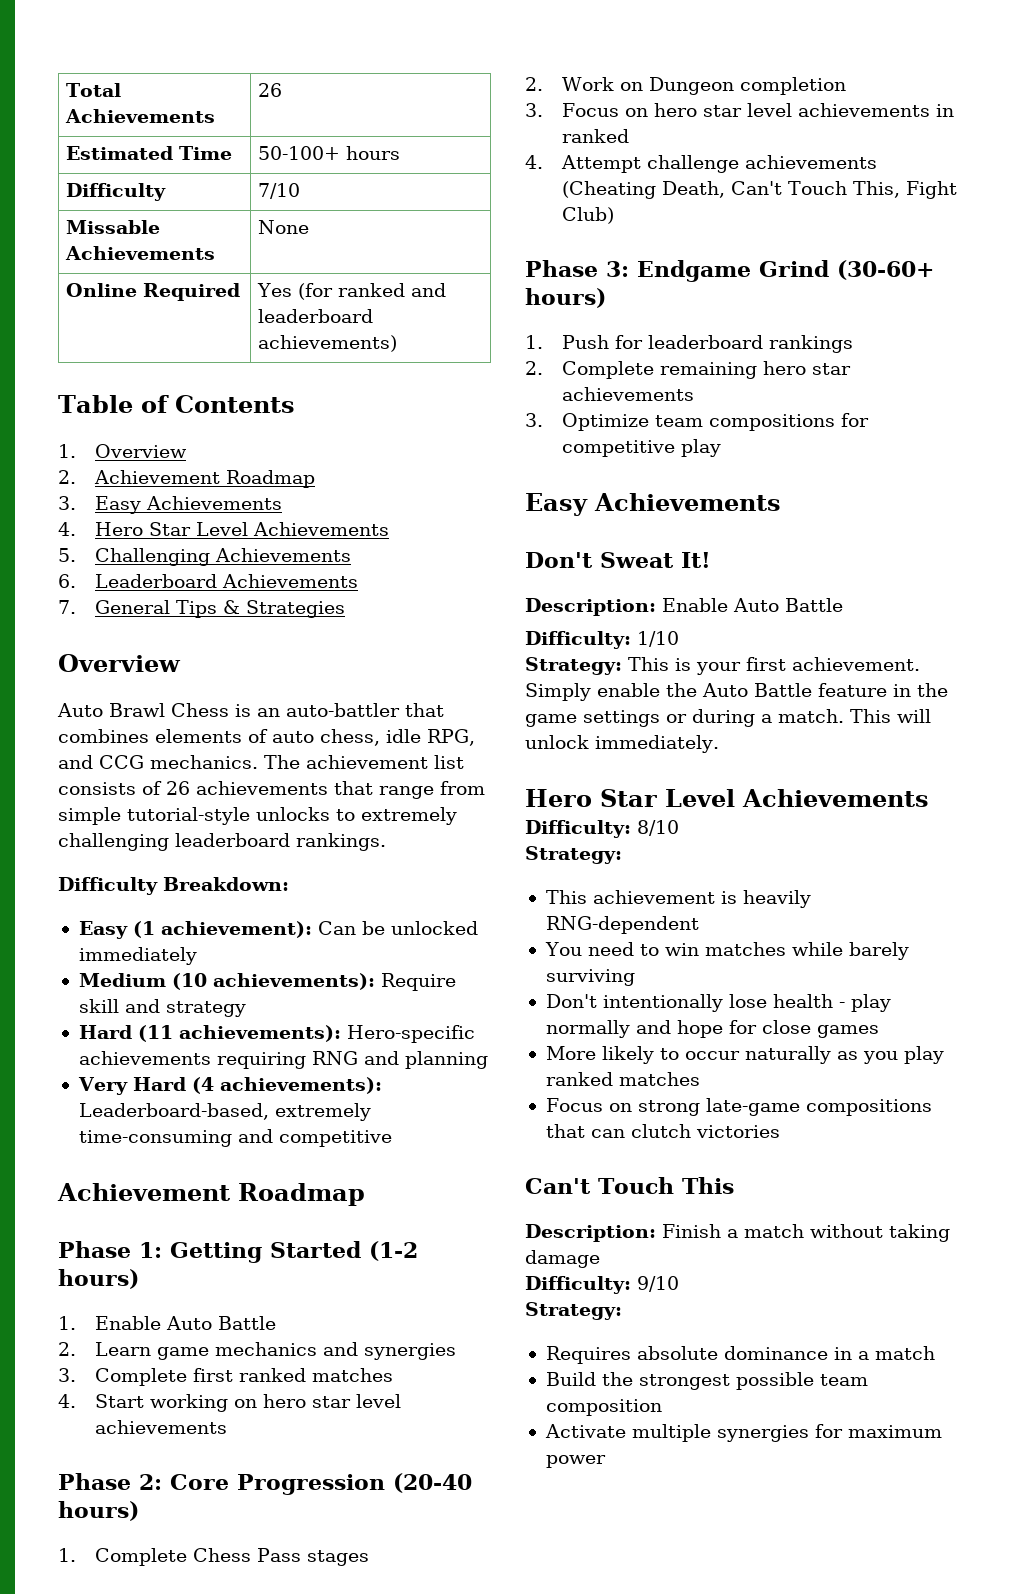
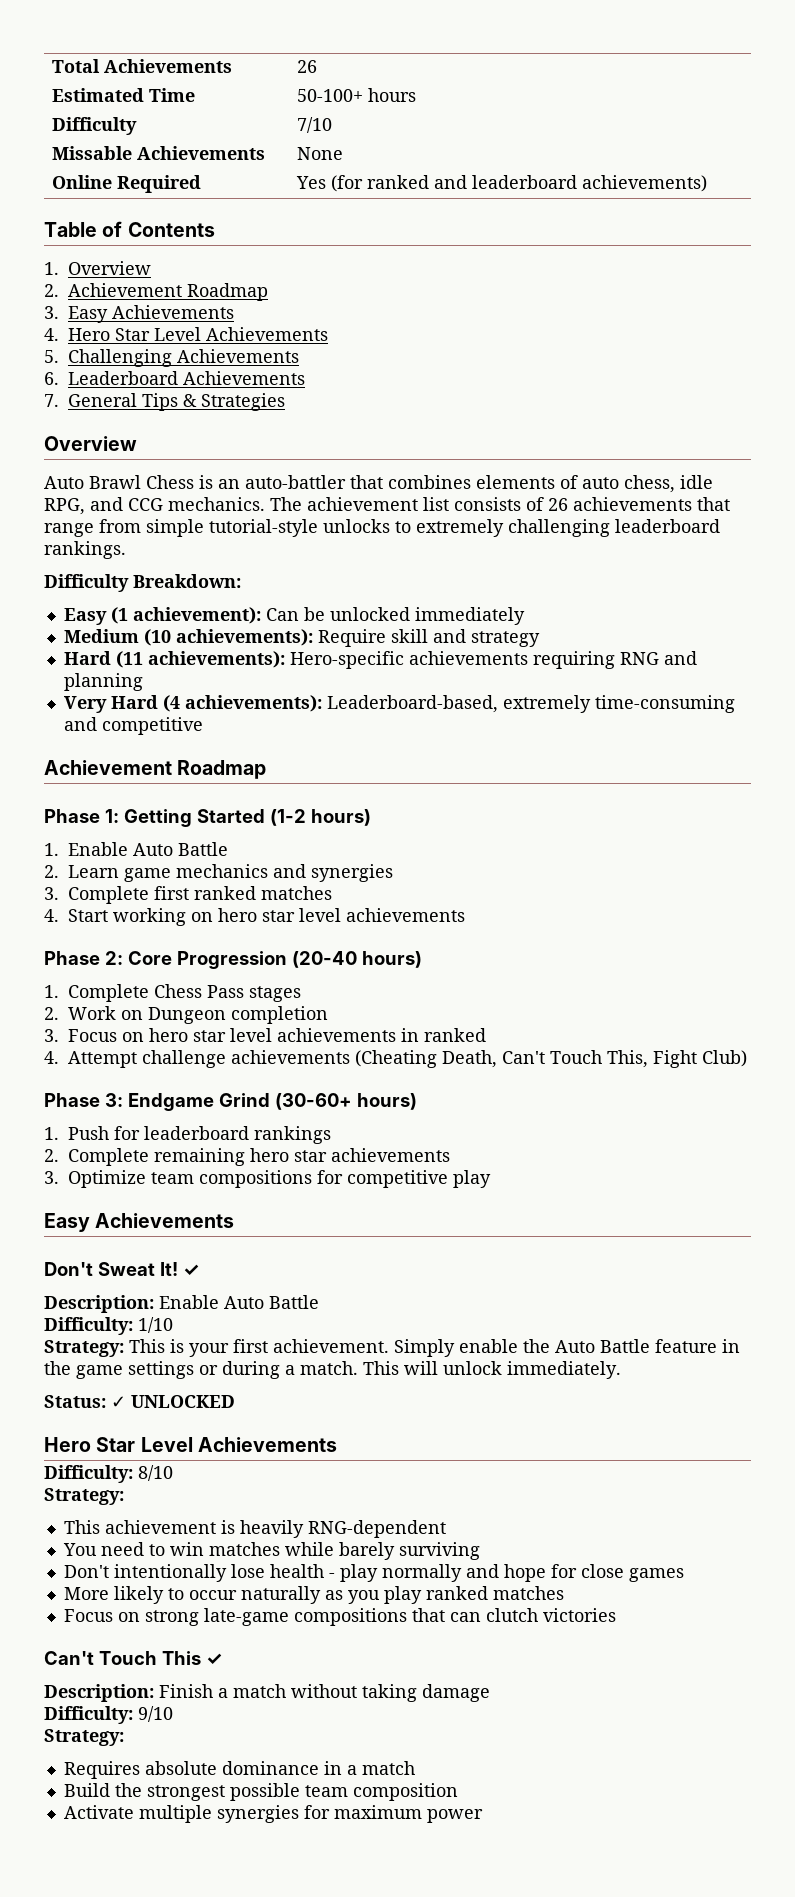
- Don't Sweat It!
+ Don't Sweat It! ✓
+ Status: ✓ UNLOCKED
- Can't Touch This
+ Can't Touch This ✓

